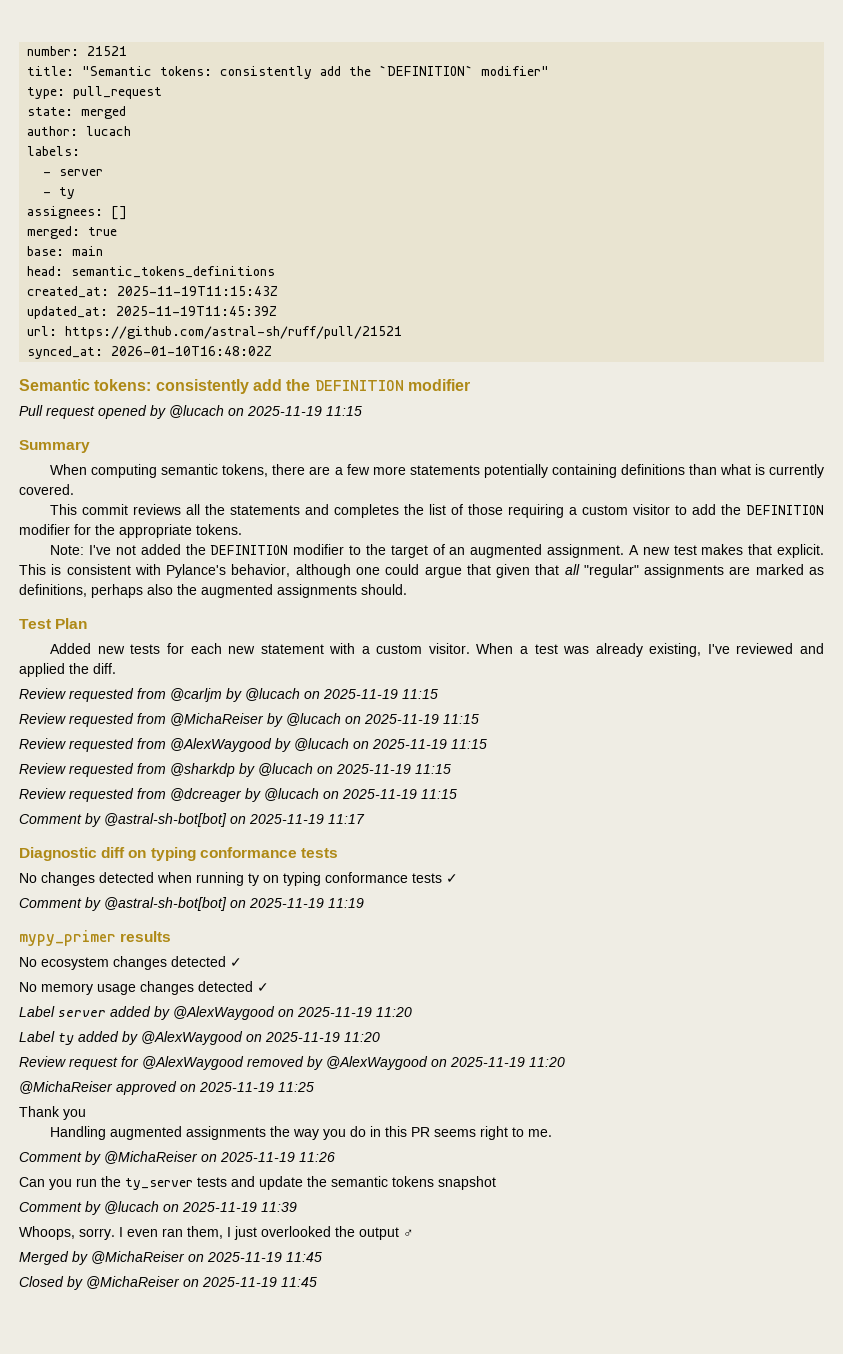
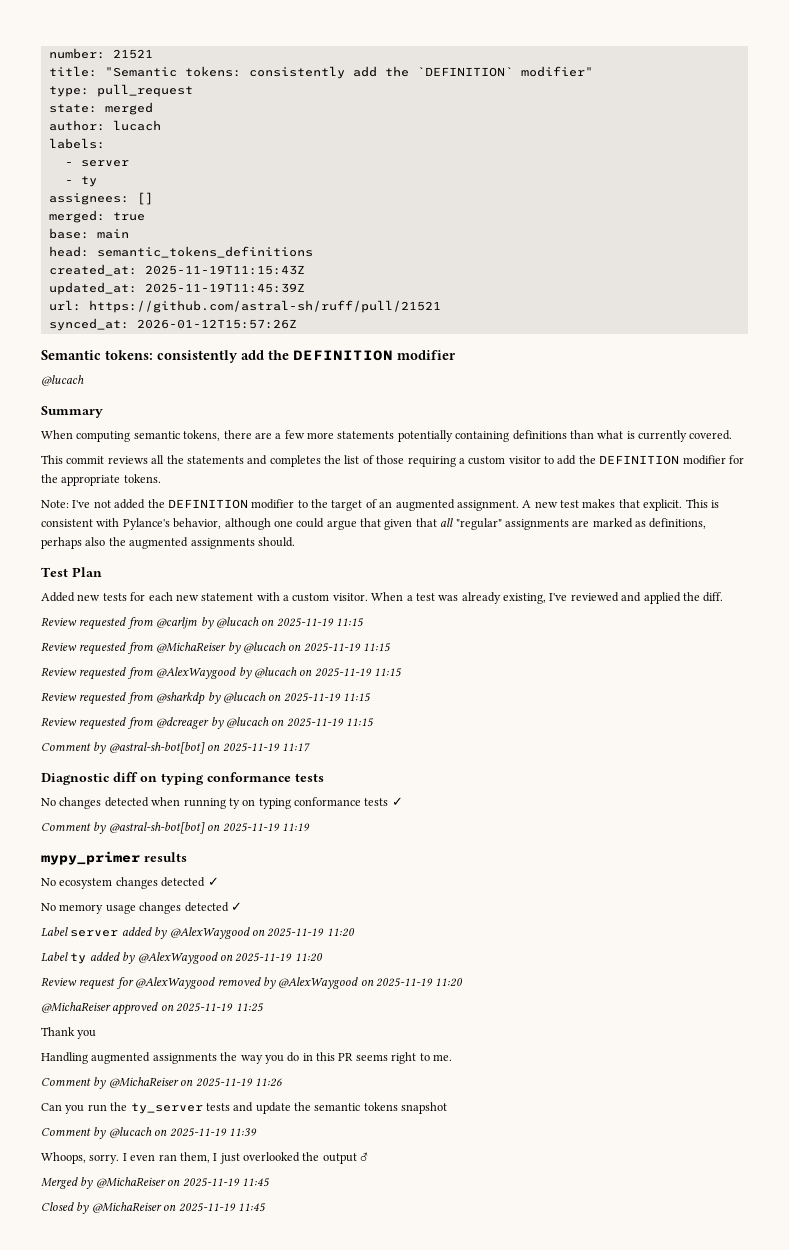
- synced_at: 2026-01-10T16:48:02Z
+ synced_at: 2026-01-12T15:57:26Z
  Semantic tokens: consistently add the DEFINITION modifier
- Pull request opened by @lucach on 2025-11-19 11:15
+ @lucach

